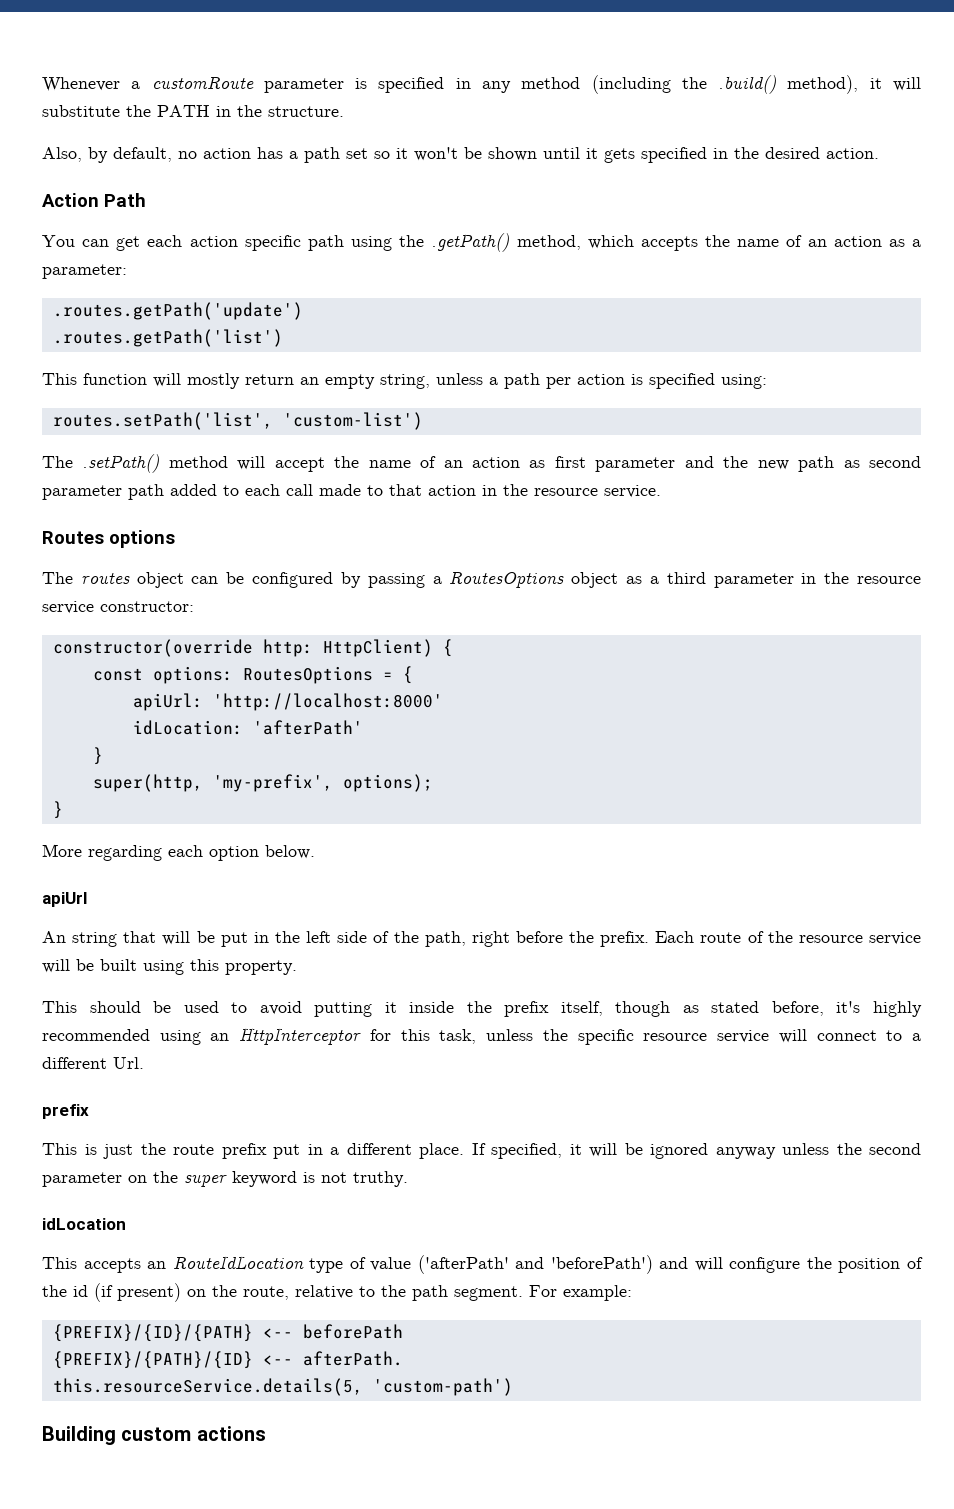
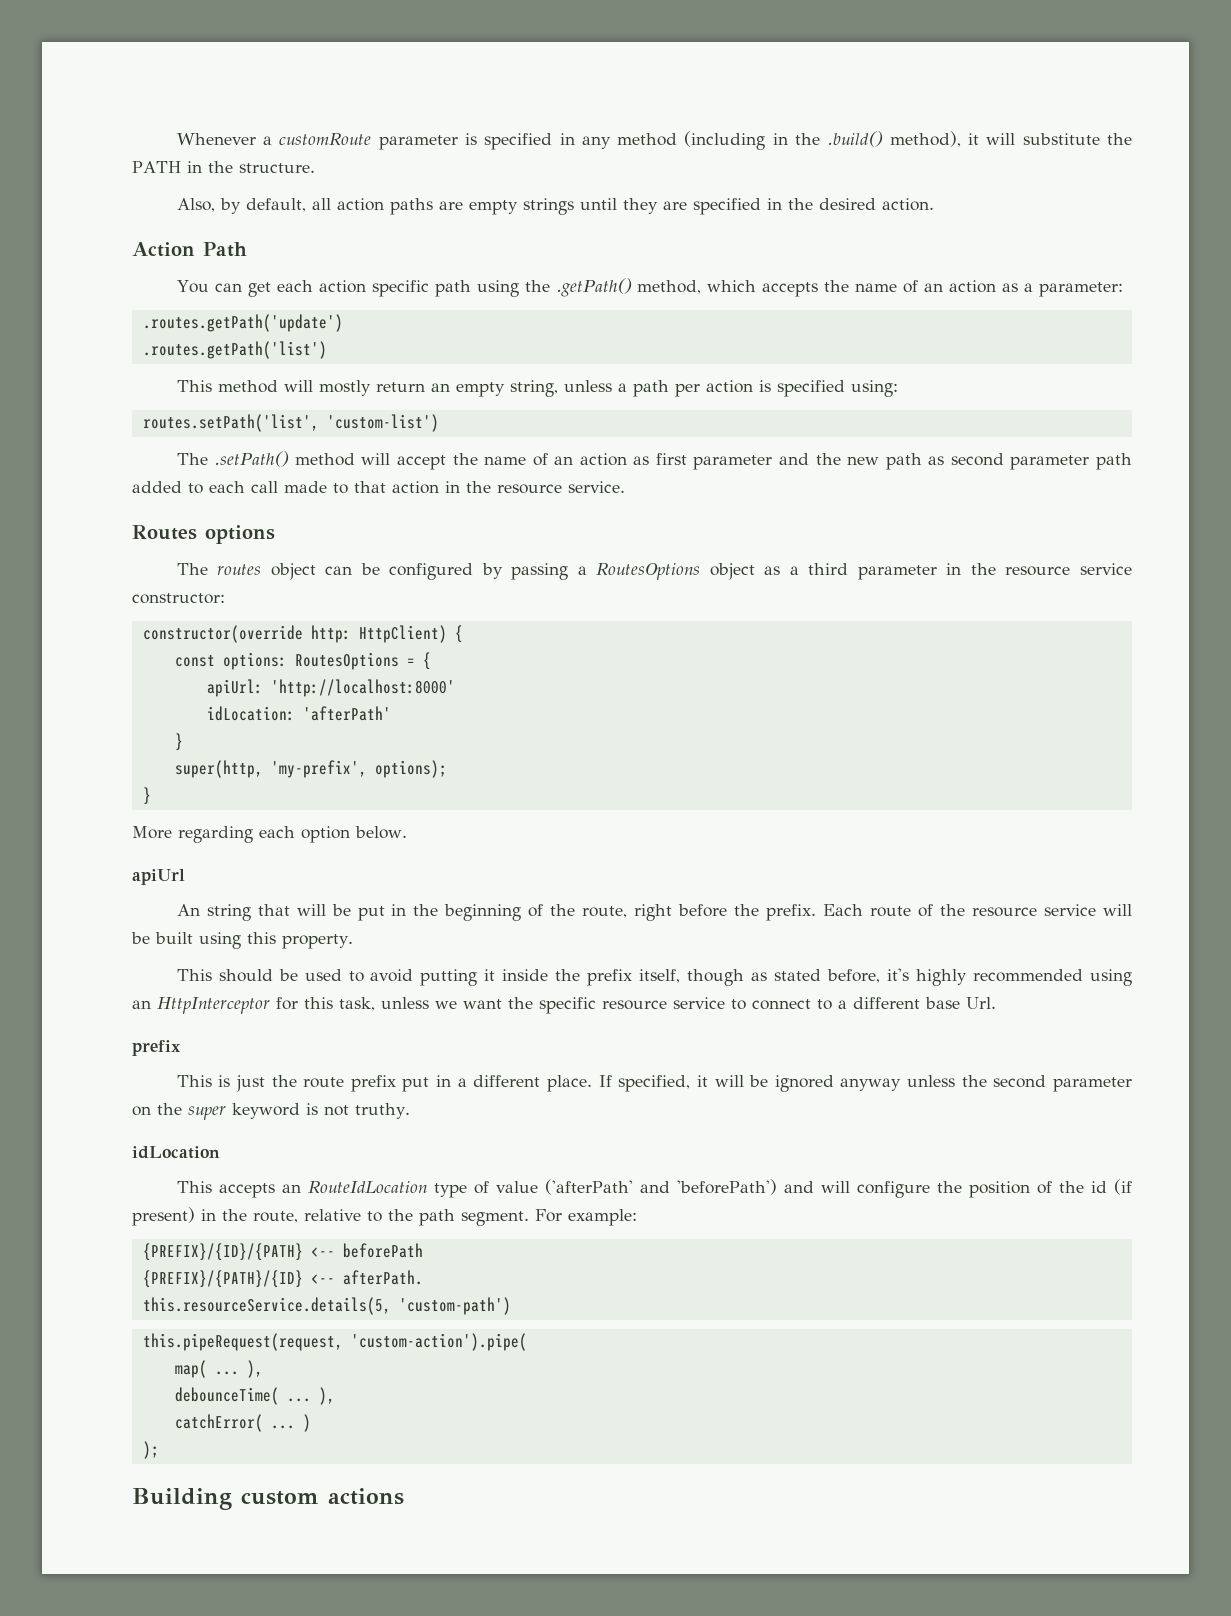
- Whenever a customRoute parameter is specified in any method (including the .build() method), it will substitute the PATH in the structure.
+ Whenever a customRoute parameter is specified in any method (including in the .build() method), it will substitute the PATH in the structure.
- Also, by default, no action has a path set so it won't be shown until it gets specified in the desired action.
+ Also, by default, all action paths are empty strings until they are specified in the desired action.
- This function will mostly return an empty string, unless a path per action is specified using:
+ This method will mostly return an empty string, unless a path per action is specified using:
- An string that will be put in the left side of the path, right before the prefix.
+ An string that will be put in the beginning of the route, right before the prefix.
- This should be used to avoid putting it inside the prefix itself, though as stated before, it's highly recommended using an HttpInterceptor for this task, unless the specific resource service will connect to a different Url.
+ This should be used to avoid putting it inside the prefix itself, though as stated before, it's highly recommended using an HttpInterceptor for this task, unless we want the specific resource service to connect to a different base Url.
- This accepts an RouteIdLocation type of value ('afterPath' and 'beforePath') and will configure the position of the id (if present) on the route, relative to the path segment.
+ This accepts an RouteIdLocation type of value ('afterPath' and 'beforePath') and will configure the position of the id (if present) in the route, relative to the path segment.
+ this.pipeRequest(request, 'custom-action').pipe(
+ map( ... ),
+ debounceTime( ... ),
+ catchError( ... )
+ );

